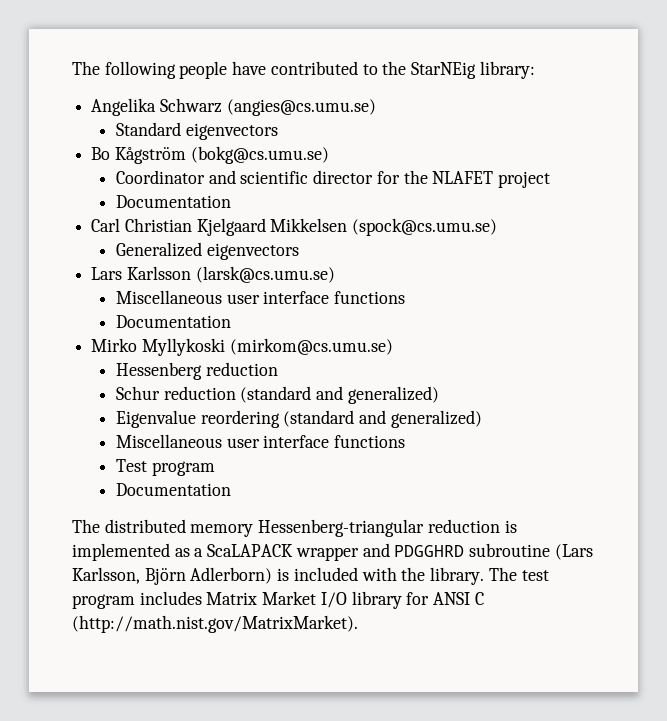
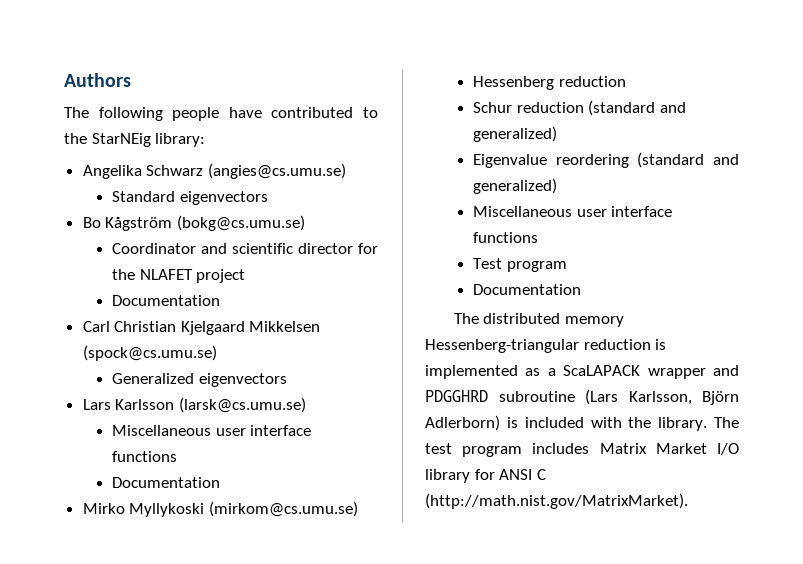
+ Authors

